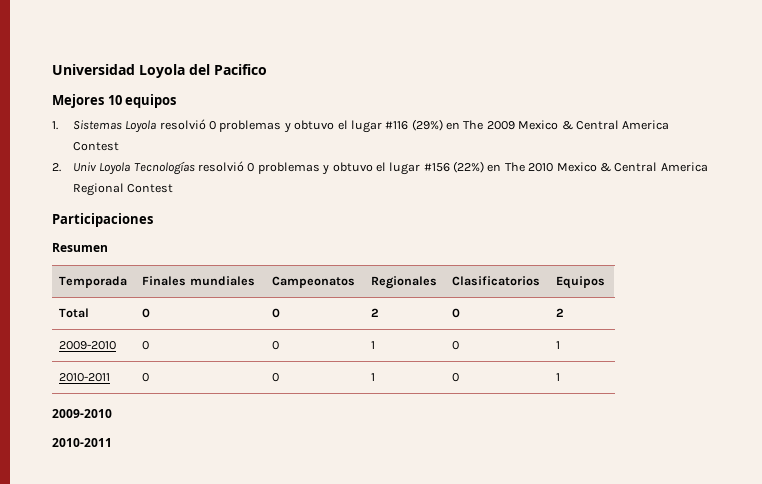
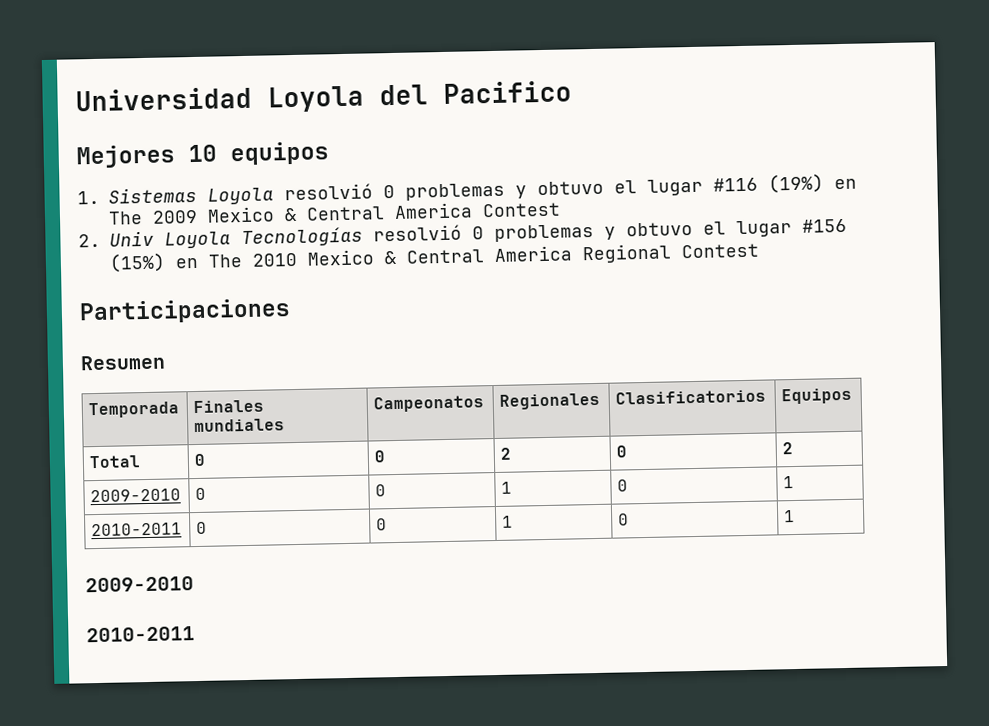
- 1. Sistemas Loyola resolvió 0 problemas y obtuvo el lugar #116 (29%) en The 2009 Mexico & Central America Contest
+ 1. Sistemas Loyola resolvió 0 problemas y obtuvo el lugar #116 (19%) en The 2009 Mexico & Central America Contest
- 2. Univ Loyola Tecnologías resolvió 0 problemas y obtuvo el lugar #156 (22%) en The 2010 Mexico & Central America Regional Contest
+ 2. Univ Loyola Tecnologías resolvió 0 problemas y obtuvo el lugar #156 (15%) en The 2010 Mexico & Central America Regional Contest

